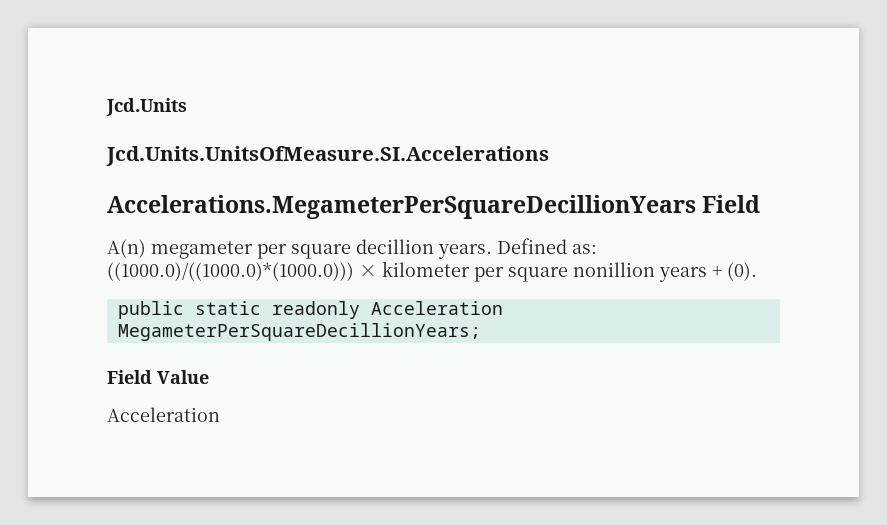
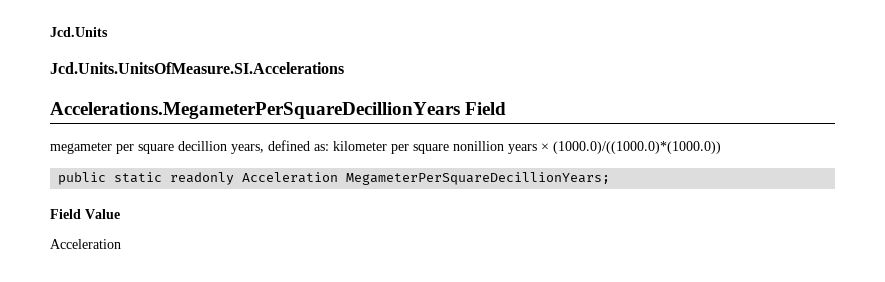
- A(n) megameter per square decillion years. Defined as: ((1000.0)/((1000.0)*(1000.0))) × kilometer per square nonillion years + (0).
+ megameter per square decillion years, defined as: kilometer per square nonillion years × (1000.0)/((1000.0)*(1000.0))

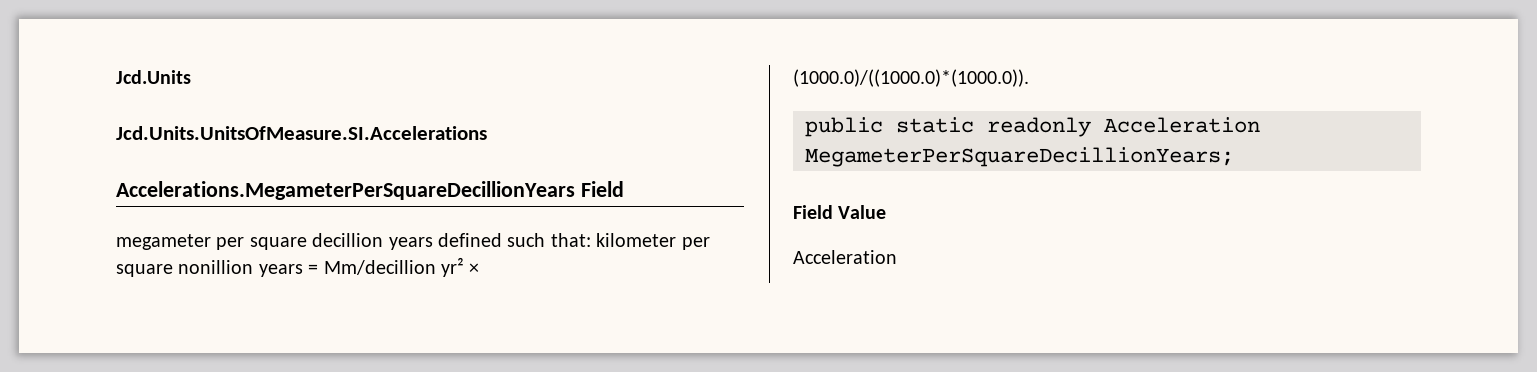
- megameter per square decillion years, defined as: kilometer per square nonillion years × (1000.0)/((1000.0)*(1000.0))
+ megameter per square decillion years defined such that: kilometer per square nonillion years = Mm/decillion yr² ×
+ (1000.0)/((1000.0)*(1000.0)).

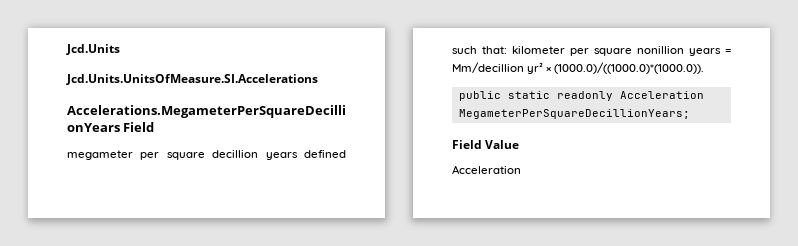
- megameter per square decillion years defined such that: kilometer per square nonillion years = Mm/decillion yr² ×
- (1000.0)/((1000.0)*(1000.0)).
+ megameter per square decillion years defined such that: kilometer per square nonillion years = Mm/decillion yr² × (1000.0)/((1000.0)*(1000.0)).

